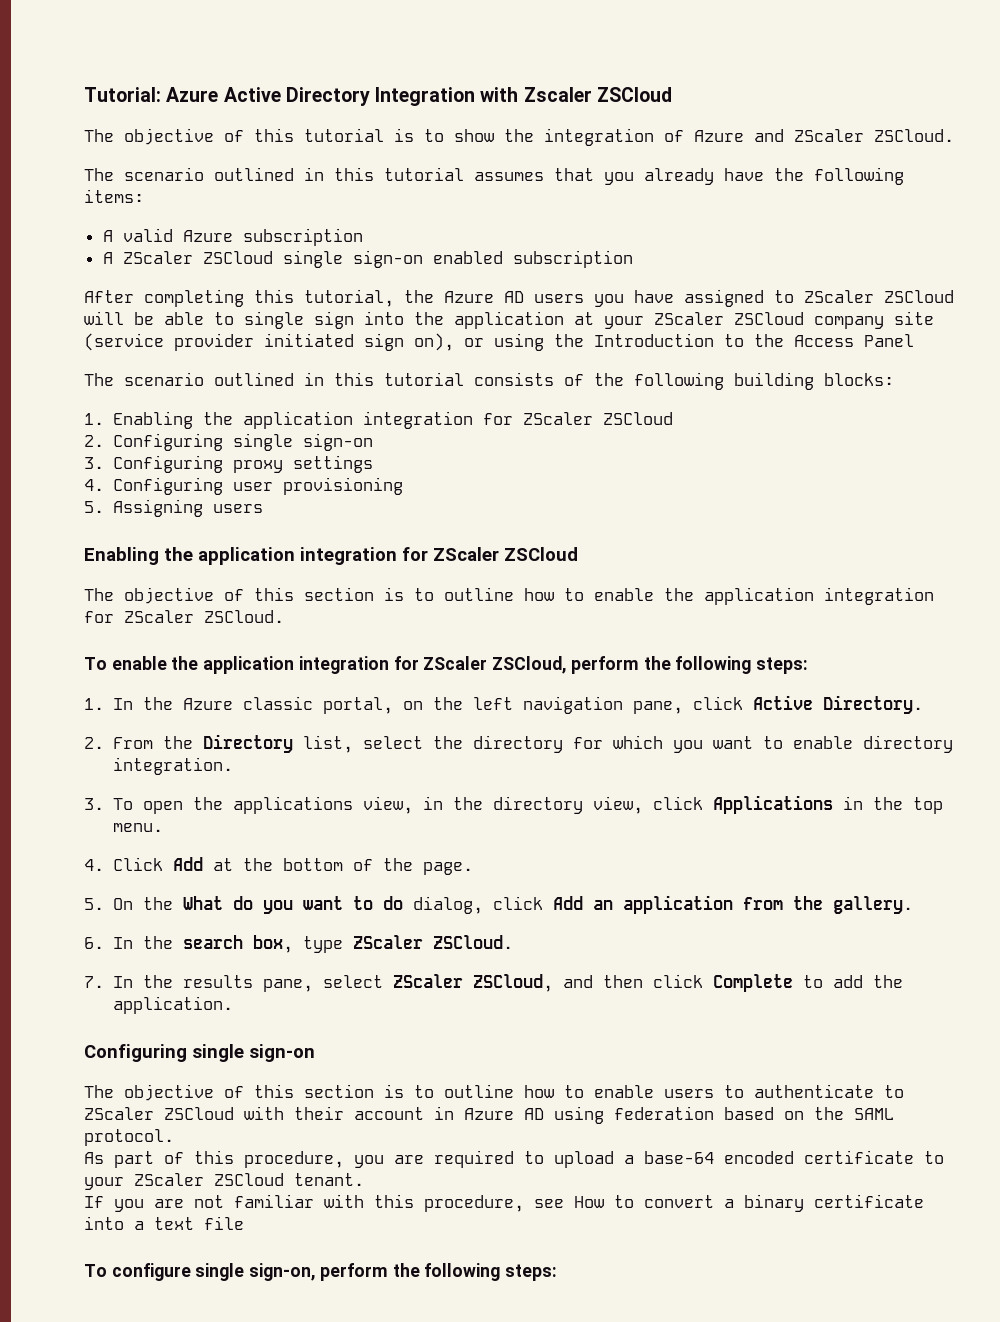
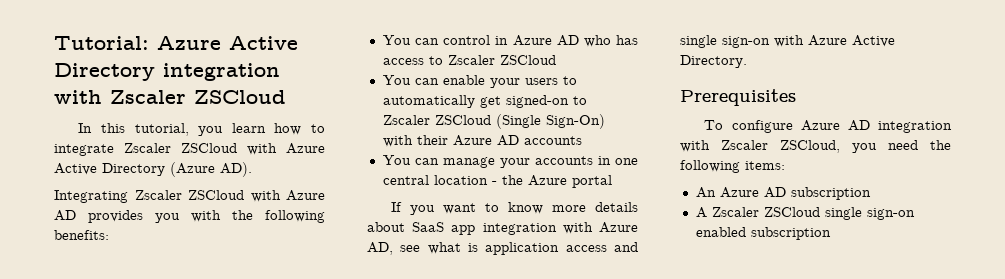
- Tutorial: Azure Active Directory Integration with Zscaler ZSCloud
+ Tutorial: Azure Active Directory integration with Zscaler ZSCloud
- The objective of this tutorial is to show the integration of Azure and ZScaler ZSCloud.
- The scenario outlined in this tutorial assumes that you already have the following items:
+ In this tutorial, you learn how to integrate Zscaler ZSCloud with Azure Active Directory (Azure AD).
+ Integrating Zscaler ZSCloud with Azure AD provides you with the following benefits:
+ You can control in Azure AD who has access to Zscaler ZSCloud
+ You can enable your users to automatically get signed-on to Zscaler ZSCloud (Single Sign-On) with their Azure AD accounts
+ You can manage your accounts in one central location - the Azure portal
+ If you want to know more details about SaaS app integration with Azure AD, see what is application access and single sign-on with Azure Active Directory.
+ Prerequisites
+ To configure Azure AD integration with Zscaler ZSCloud, you need the following items:
- A valid Azure subscription
+ An Azure AD subscription
- A ZScaler ZSCloud single sign-on enabled subscription
+ A Zscaler ZSCloud single sign-on enabled subscription
- After completing this tutorial, the Azure AD users you have assigned to ZScaler ZSCloud will be able to single sign into the application at your ZScaler ZSCloud company site (service provider initiated sign on), or using the Introduction to the Access Panel
- The scenario outlined in this tutorial consists of the following building blocks:
- 1. Enabling the application integration for ZScaler ZSCloud
- 2. Configuring single sign-on
- 3. Configuring proxy settings
- 4. Configuring user provisioning
- 5. Assigning users
- Enabling the application integration for ZScaler ZSCloud
- The objective of this section is to outline how to enable the application integration for ZScaler ZSCloud.
- To enable the application integration for ZScaler ZSCloud, perform the following steps:
- 1. In the Azure classic portal, on the left navigation pane, click Active Directory.
- 2. From the Directory list, select the directory for which you want to enable directory integration.
- 3. To open the applications view, in the directory view, click Applications in the top menu.
- 4. Click Add at the bottom of the page.
- 5. On the What do you want to do dialog, click Add an application from the gallery.
- 6. In the search box, type ZScaler ZSCloud.
- 7. In the results pane, select ZScaler ZSCloud, and then click Complete to add the application.
- Configuring single sign-on
- The objective of this section is to outline how to enable users to authenticate to ZScaler ZSCloud with their account in Azure AD using federation based on the SAML protocol.
- As part of this procedure, you are required to upload a base-64 encoded certificate to your ZScaler ZSCloud tenant.
- If you are not familiar with this procedure, see How to convert a binary certificate into a text file
- To configure single sign-on, perform the following steps:

